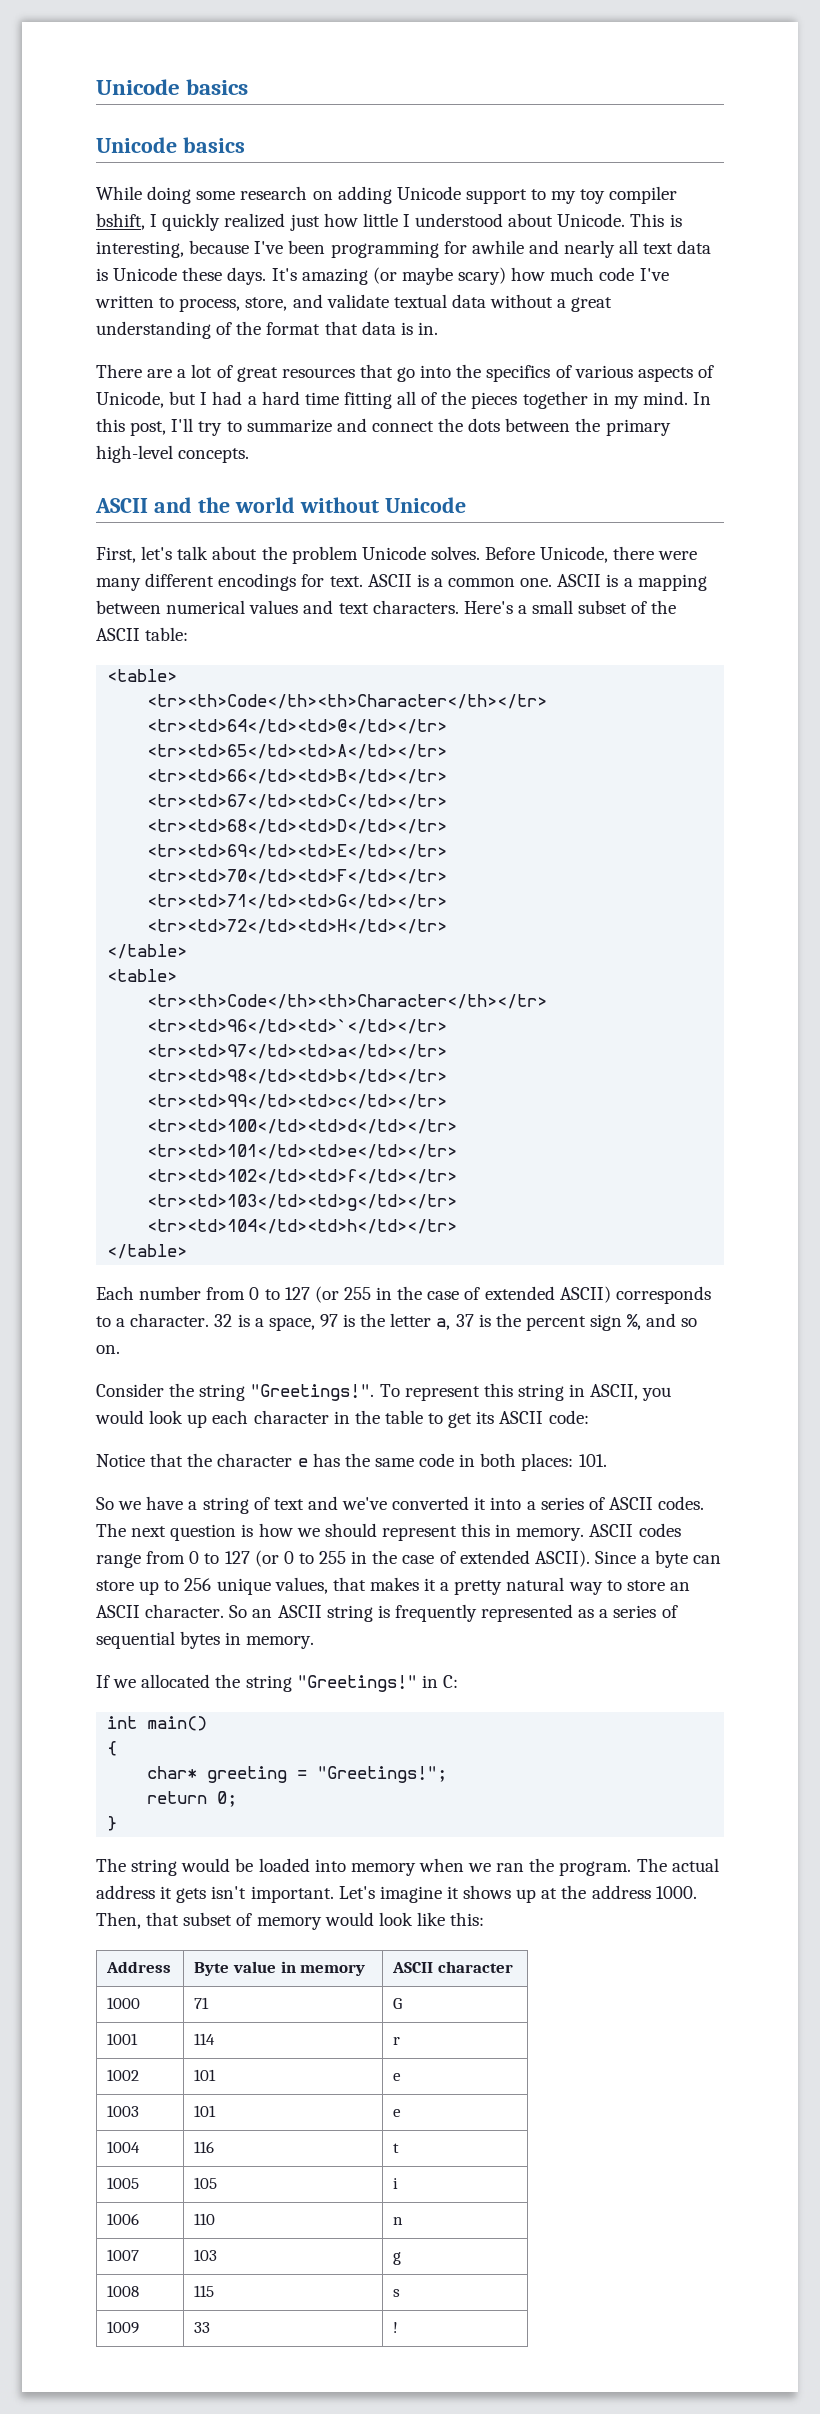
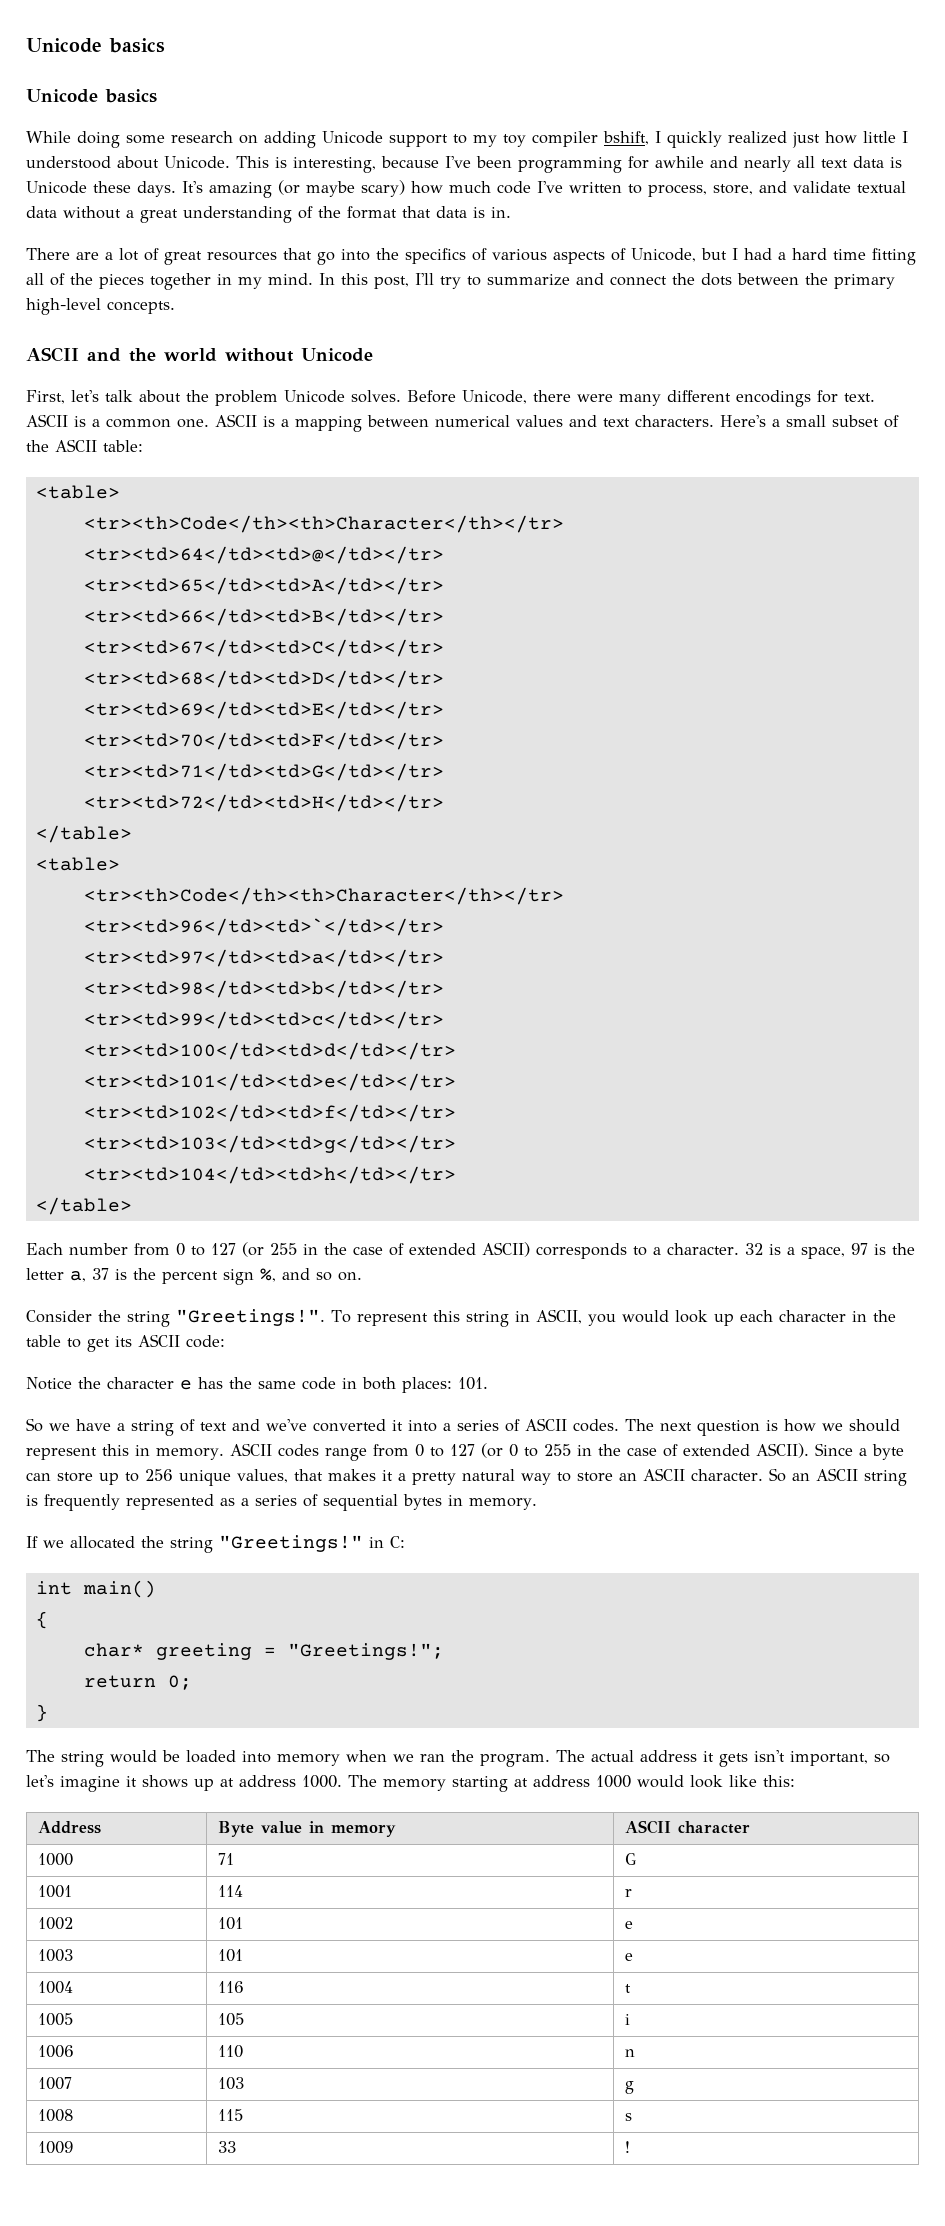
- Notice that the character e has the same code in both places: 101.
+ Notice the character e has the same code in both places: 101.
- The actual address it gets isn't important. Let's imagine it shows up at the address 1000.
+ The actual address it gets isn't important, so let's imagine it shows up at address 1000.
- Then, that subset of memory would look like this:
+ The memory starting at address 1000 would look like this:

